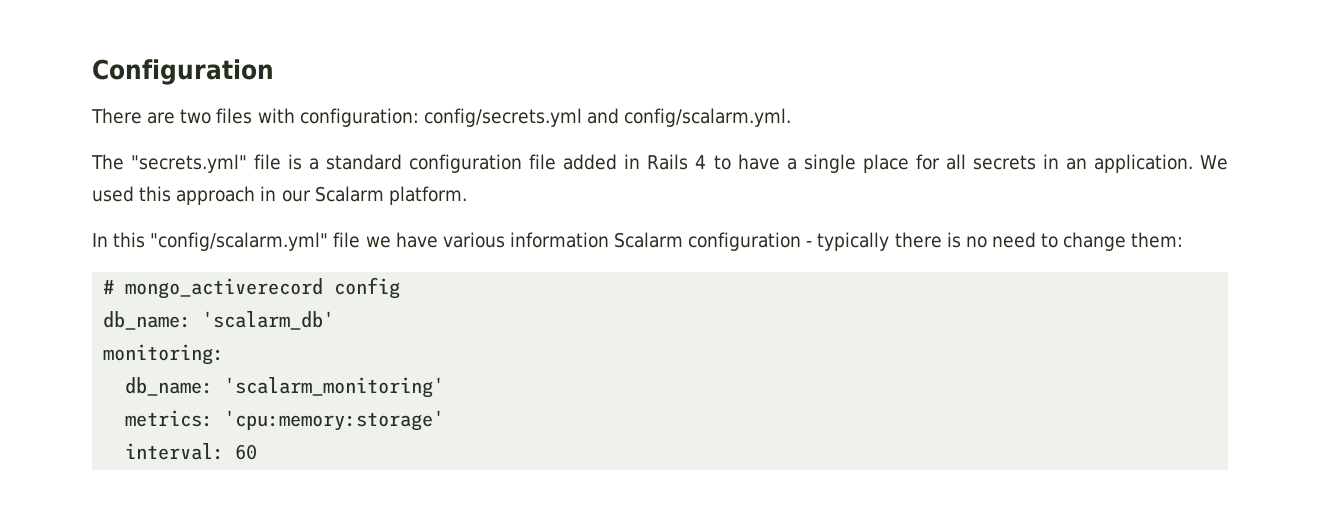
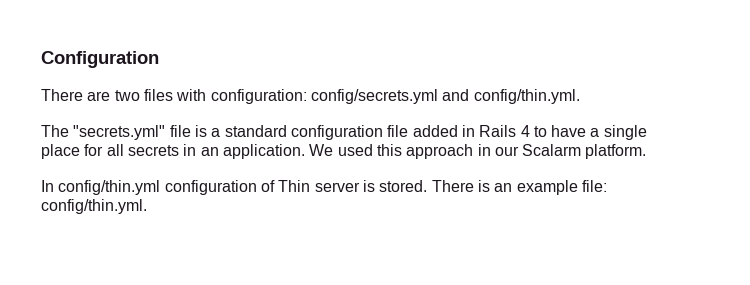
- There are two files with configuration: config/secrets.yml and config/scalarm.yml.
+ There are two files with configuration: config/secrets.yml and config/thin.yml.
- In this "config/scalarm.yml" file we have various information Scalarm configuration - typically there is no need to change them:
- # mongo_activerecord config
- db_name: 'scalarm_db'
- monitoring:
- db_name: 'scalarm_monitoring'
- metrics: 'cpu:memory:storage'
- interval: 60
+ In config/thin.yml configuration of Thin server is stored. There is an example file: config/thin.yml.

